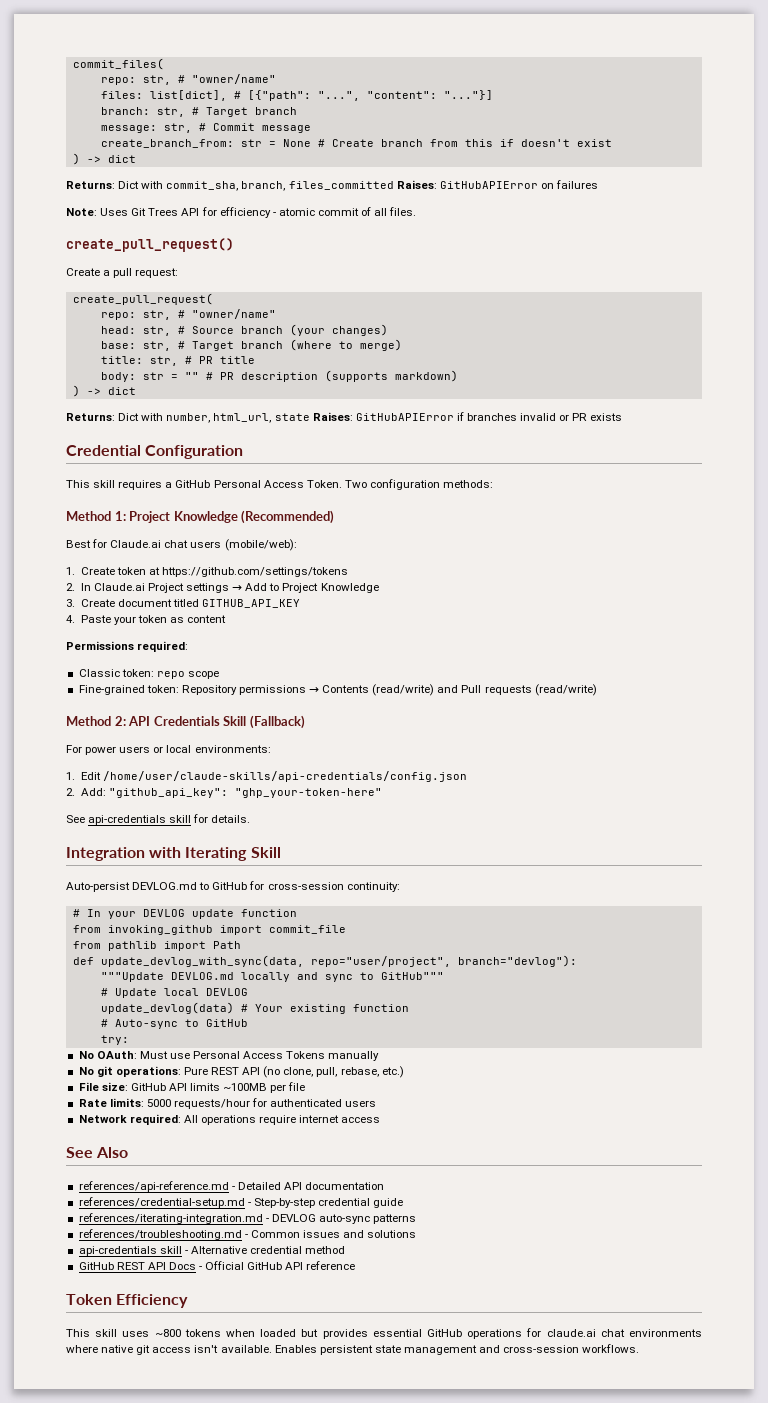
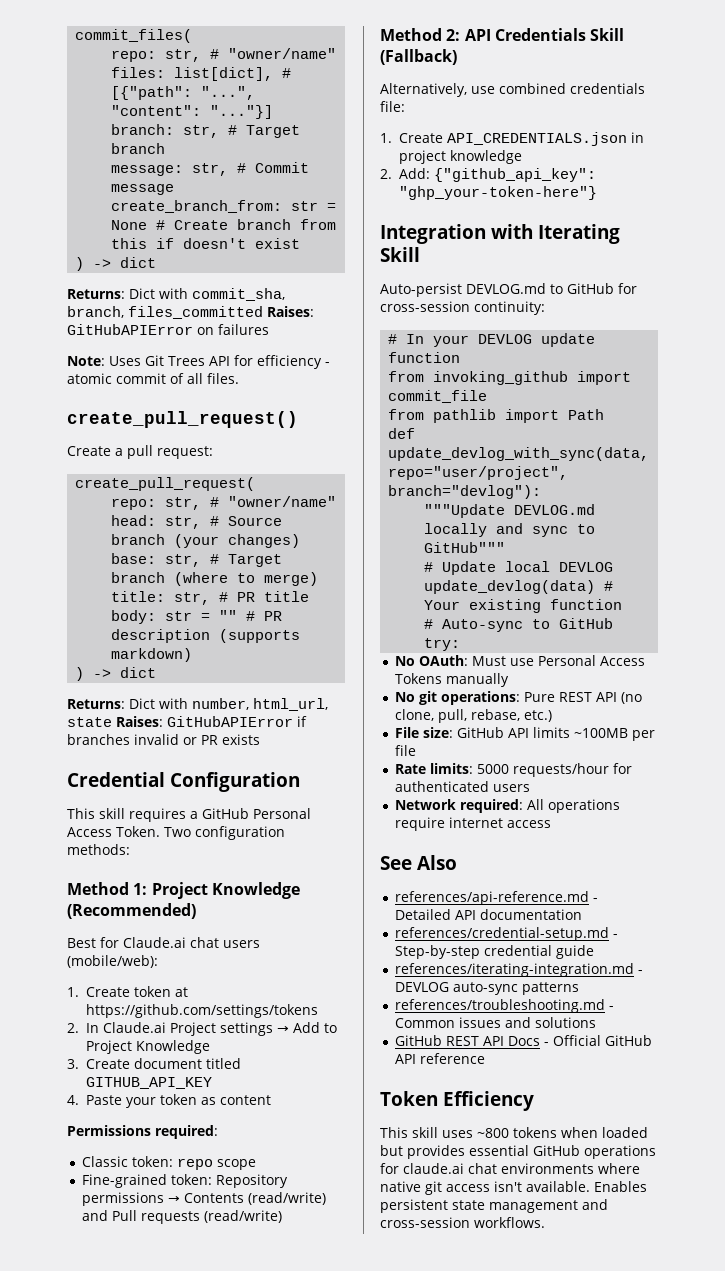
- For power users or local environments:
- 1. Edit /home/user/claude-skills/api-credentials/config.json
- 2. Add: "github_api_key": "ghp_your-token-here"
- See api-credentials skill for details.
+ Alternatively, use combined credentials file:
+ 1. Create API_CREDENTIALS.json in project knowledge
+ 2. Add: {"github_api_key": "ghp_your-token-here"}
- api-credentials skill - Alternative credential method

